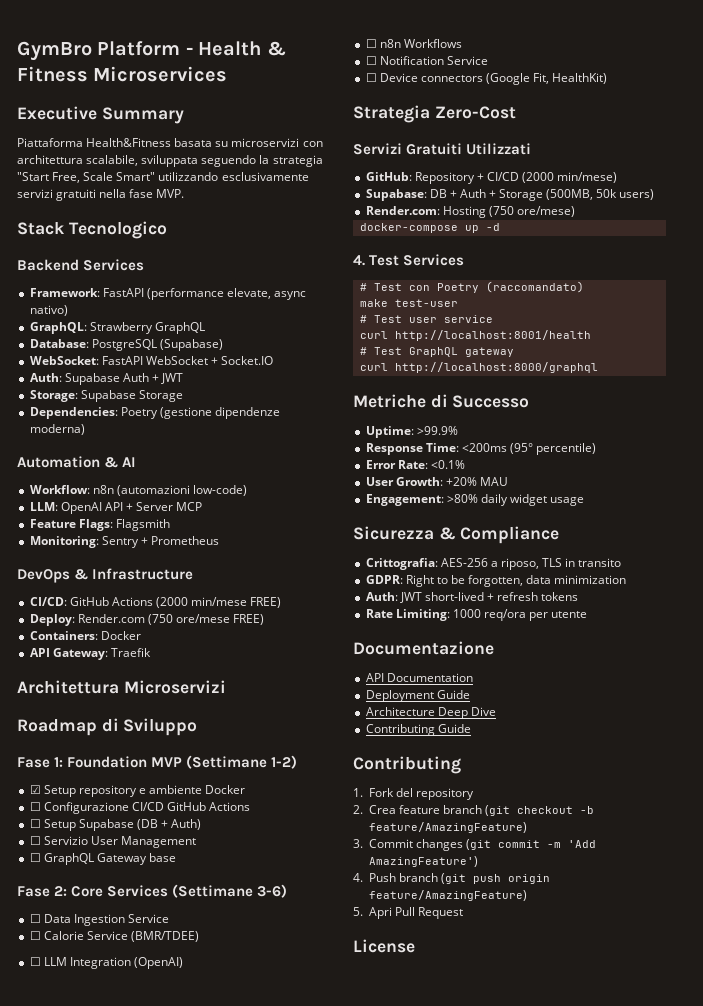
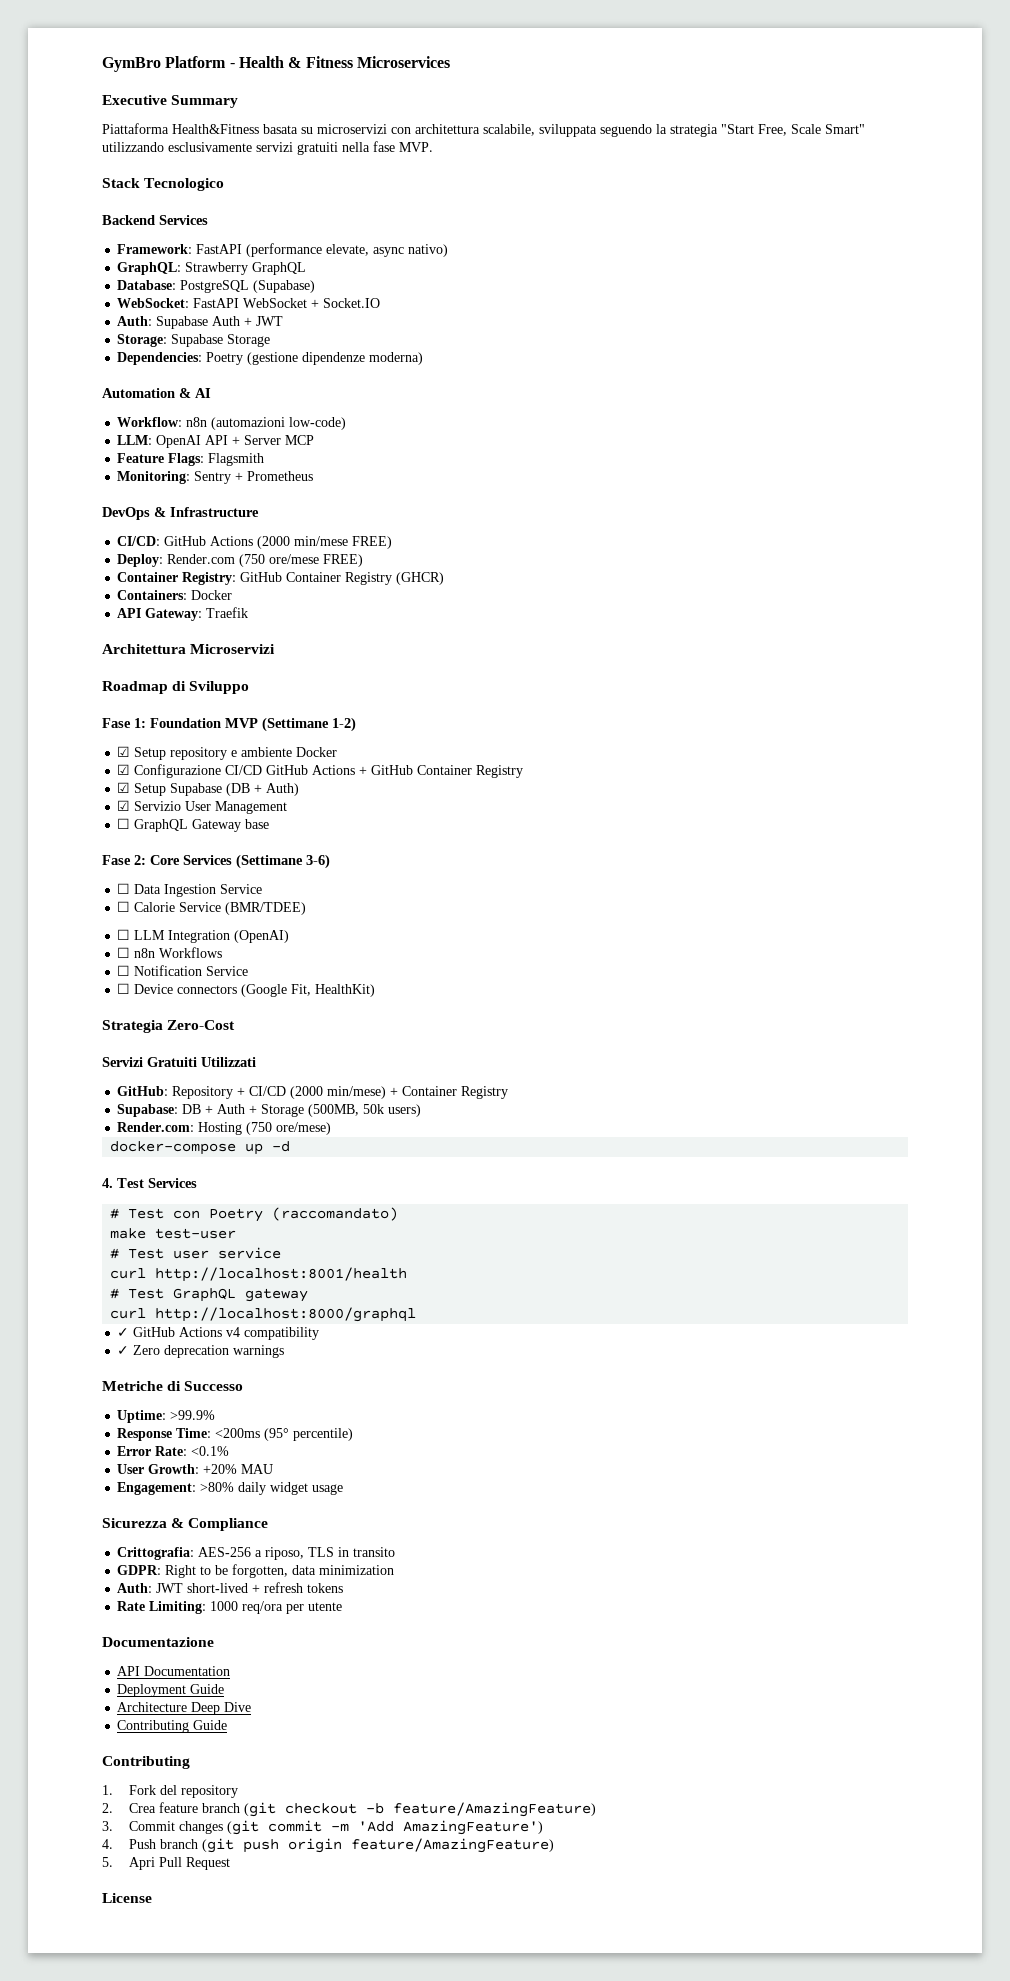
+ Container Registry: GitHub Container Registry (GHCR)
- ☐ Configurazione CI/CD GitHub Actions
- ☐ Setup Supabase (DB + Auth)
+ ☑ Configurazione CI/CD GitHub Actions + GitHub Container Registry
+ ☑ Setup Supabase (DB + Auth)
- ☐ Servizio User Management
+ ☑ Servizio User Management
- GitHub: Repository + CI/CD (2000 min/mese)
+ GitHub: Repository + CI/CD (2000 min/mese) + Container Registry
+ ✓ GitHub Actions v4 compatibility
+ ✓ Zero deprecation warnings

